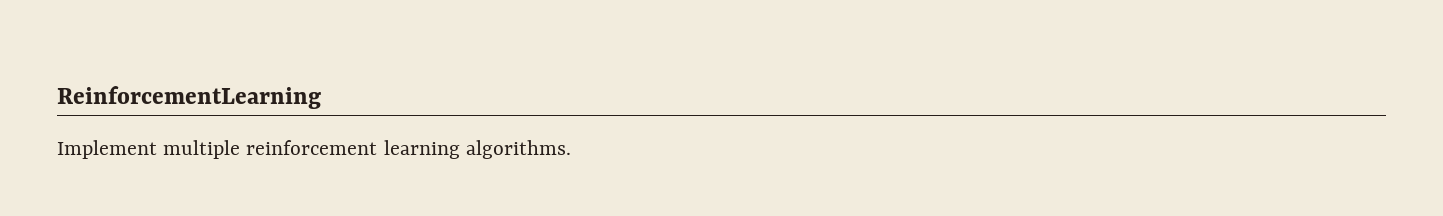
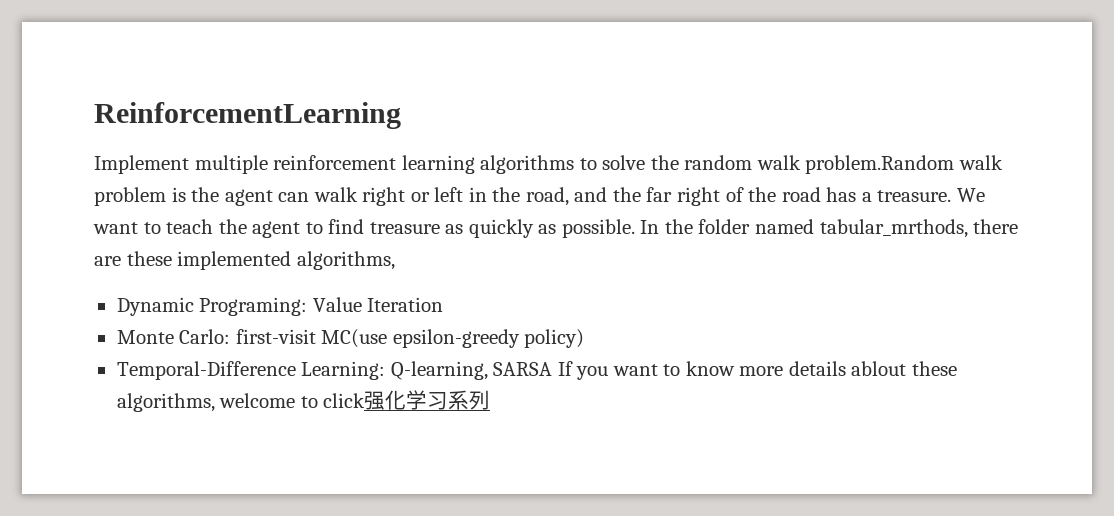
- Implement multiple reinforcement learning algorithms.
+ Implement multiple reinforcement learning algorithms to solve the random walk problem.Random walk problem is the agent can walk right or left in the road, and the far right of the road has a treasure. We want to teach the agent to find treasure as quickly as possible. In the folder named tabular_mrthods, there are these implemented algorithms,
+ Dynamic Programing: Value Iteration
+ Monte Carlo: first-visit MC(use epsilon-greedy policy)
+ Temporal-Difference Learning: Q-learning, SARSA If you want to know more details ablout these algorithms, welcome to click强化学习系列

